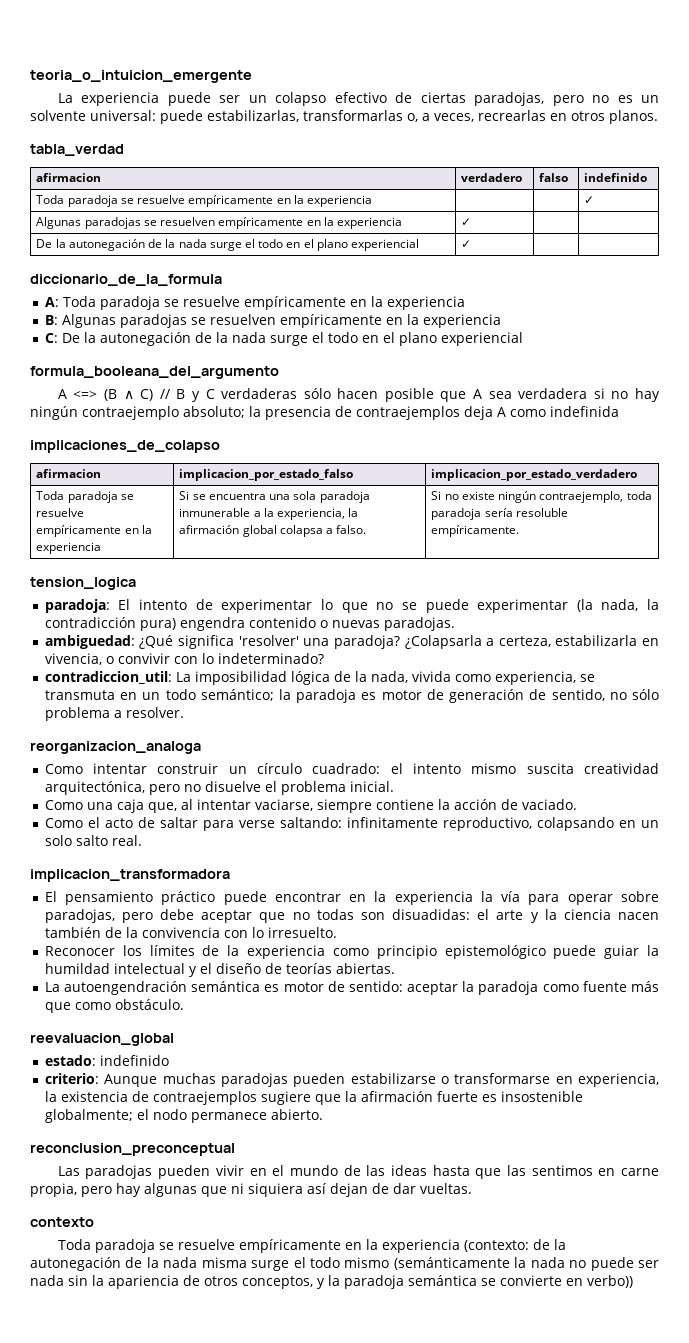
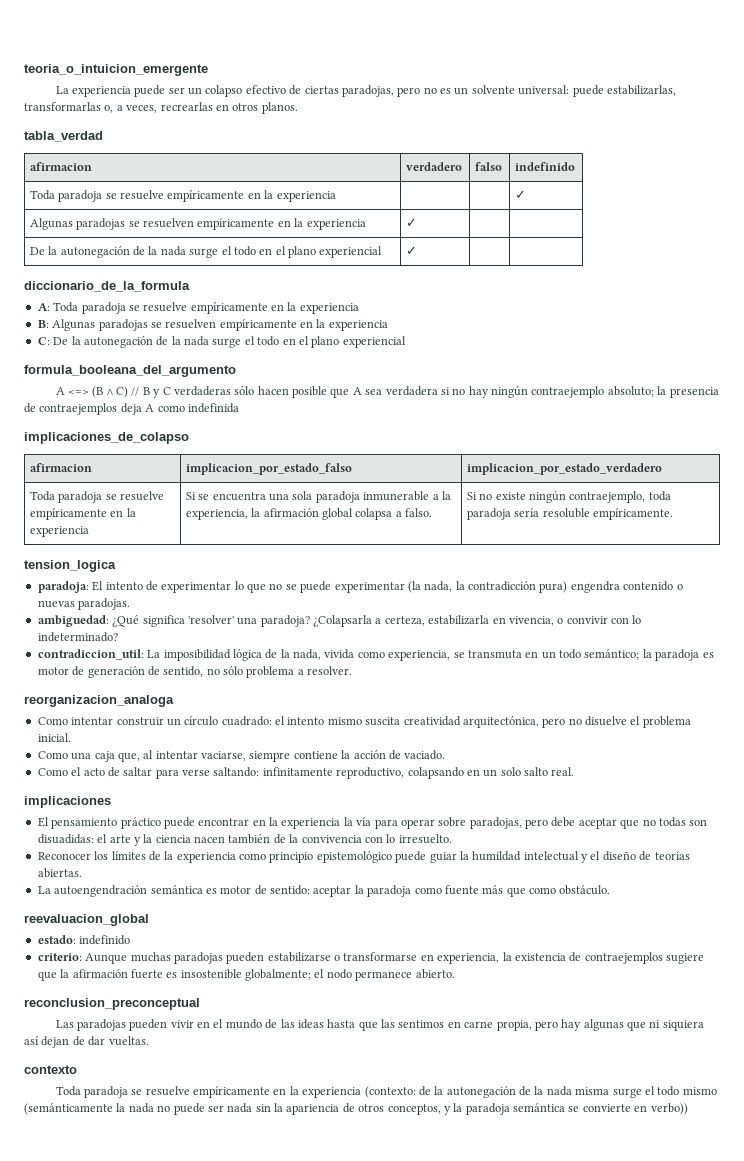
- implicacion_transformadora
+ implicaciones

